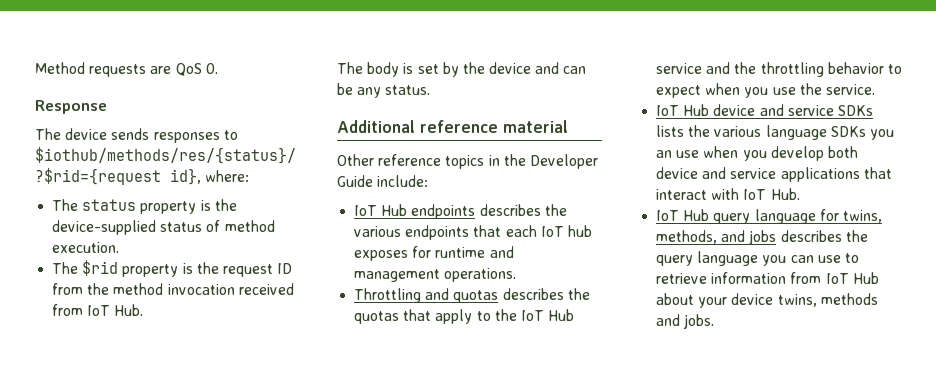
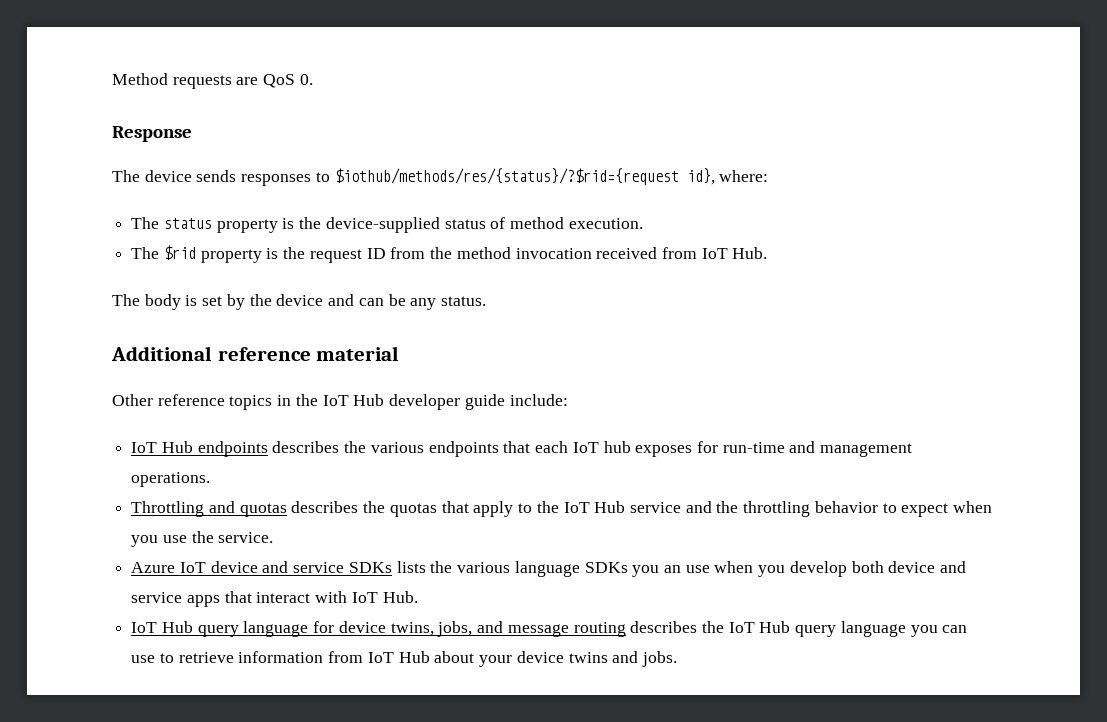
- Other reference topics in the Developer Guide include:
+ Other reference topics in the IoT Hub developer guide include:
- IoT Hub endpoints describes the various endpoints that each IoT hub exposes for runtime and management operations.
+ IoT Hub endpoints describes the various endpoints that each IoT hub exposes for run-time and management operations.
- IoT Hub device and service SDKs lists the various language SDKs you an use when you develop both device and service applications that interact with IoT Hub.
+ Azure IoT device and service SDKs lists the various language SDKs you an use when you develop both device and service apps that interact with IoT Hub.
- IoT Hub query language for twins, methods, and jobs describes the query language you can use to retrieve information from IoT Hub about your device twins, methods and jobs.
+ IoT Hub query language for device twins, jobs, and message routing describes the IoT Hub query language you can use to retrieve information from IoT Hub about your device twins and jobs.

